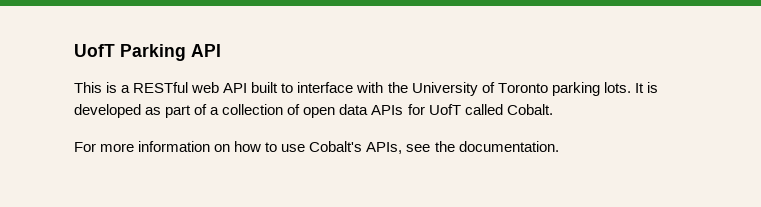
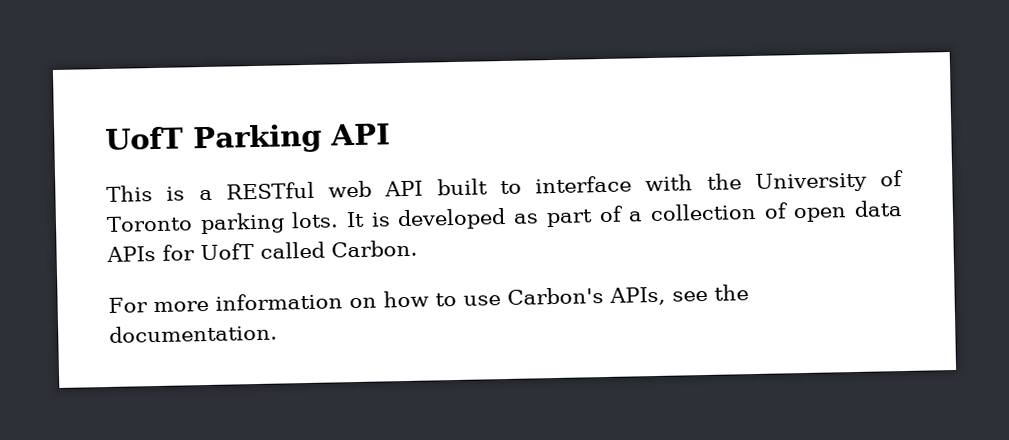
- It is developed as part of a collection of open data APIs for UofT called Cobalt.
+ It is developed as part of a collection of open data APIs for UofT called Carbon.
- For more information on how to use Cobalt's APIs, see the documentation.
+ For more information on how to use Carbon's APIs, see the documentation.

